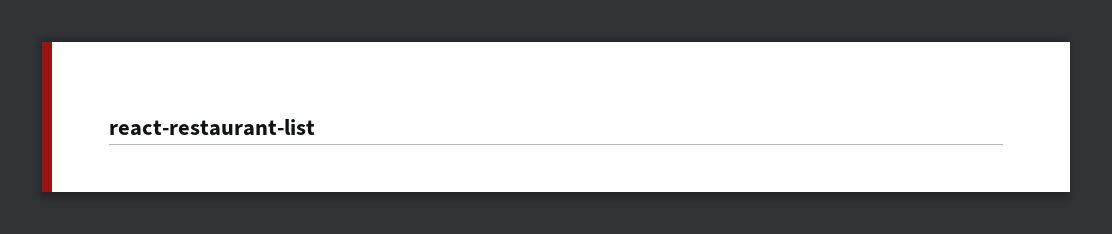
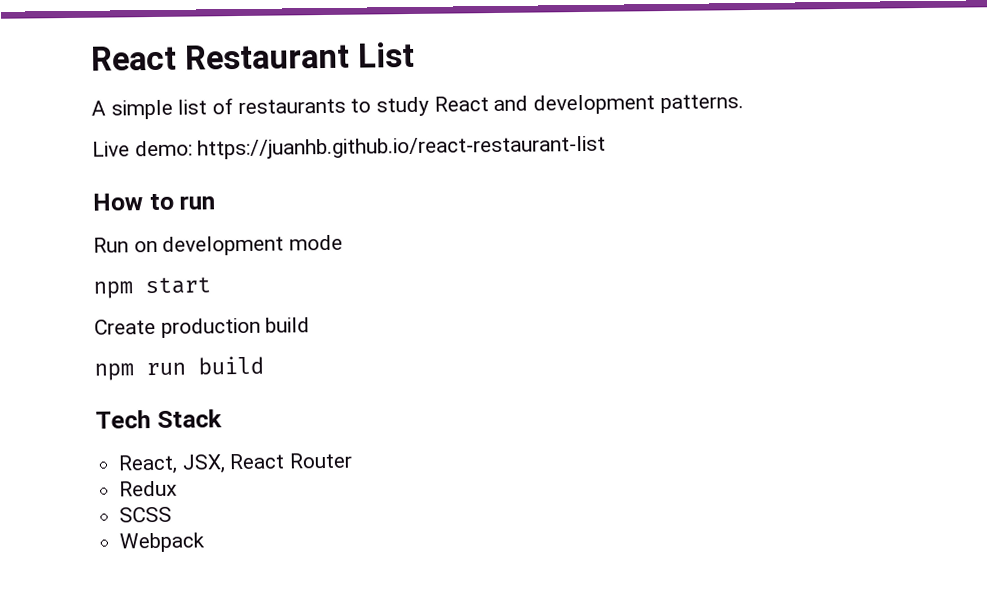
- react-restaurant-list
+ React Restaurant List
+ A simple list of restaurants to study React and development patterns.
+ Live demo: https://juanhb.github.io/react-restaurant-list
+ How to run
+ Run on development mode
+ npm start
+ Create production build
+ npm run build
+ Tech Stack
+ React, JSX, React Router
+ Redux
+ SCSS
+ Webpack

